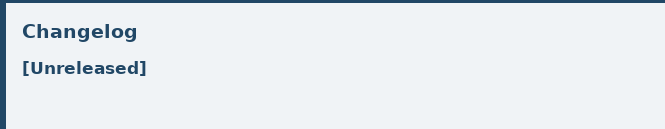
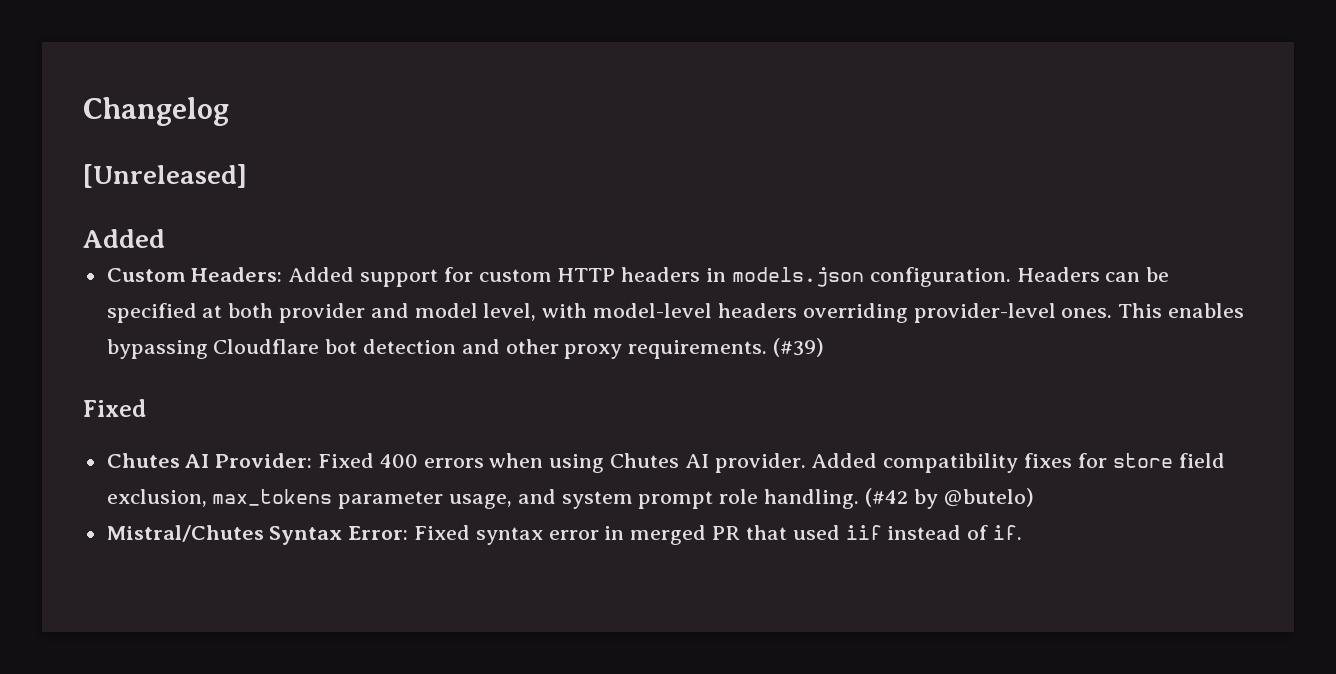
  [Unreleased]
+ Added
+ Custom Headers: Added support for custom HTTP headers in models.json configuration. Headers can be specified at both provider and model level, with model-level headers overriding provider-level ones. This enables bypassing Cloudflare bot detection and other proxy requirements. (#39)
+ Fixed
+ Chutes AI Provider: Fixed 400 errors when using Chutes AI provider. Added compatibility fixes for store field exclusion, max_tokens parameter usage, and system prompt role handling. (#42 by @butelo)
+ Mistral/Chutes Syntax Error: Fixed syntax error in merged PR that used iif instead of if.

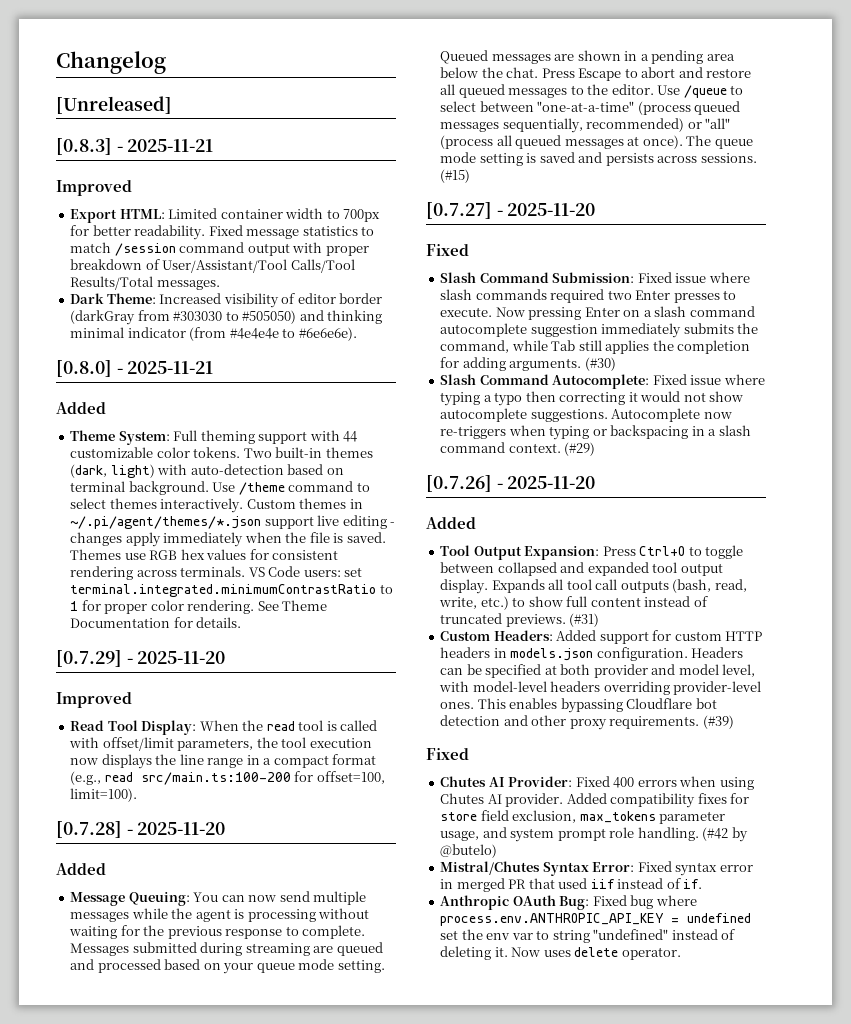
  [Unreleased]
+ [0.8.3] - 2025-11-21
+ Improved
+ Export HTML: Limited container width to 700px for better readability. Fixed message statistics to match /session command output with proper breakdown of User/Assistant/Tool Calls/Tool Results/Total messages.
+ Dark Theme: Increased visibility of editor border (darkGray from #303030 to #505050) and thinking minimal indicator (from #4e4e4e to #6e6e6e).
+ [0.8.0] - 2025-11-21
  Added
+ Theme System: Full theming support with 44 customizable color tokens. Two built-in themes (dark, light) with auto-detection based on terminal background. Use /theme command to select themes interactively. Custom themes in ~/.pi/agent/themes/*.json support live editing - changes apply immediately when the file is saved. Themes use RGB hex values for consistent rendering across terminals. VS Code users: set terminal.integrated.minimumContrastRatio to 1 for proper color rendering. See Theme Documentation for details.
+ [0.7.29] - 2025-11-20
+ Improved
+ Read Tool Display: When the read tool is called with offset/limit parameters, the tool execution now displays the line range in a compact format (e.g., read src/main.ts:100-200 for offset=100, limit=100).
+ [0.7.28] - 2025-11-20
+ Added
+ Message Queuing: You can now send multiple messages while the agent is processing without waiting for the previous response to complete. Messages submitted during streaming are queued and processed based on your queue mode setting. Queued messages are shown in a pending area below the chat. Press Escape to abort and restore all queued messages to the editor. Use /queue to select between "one-at-a-time" (process queued messages sequentially, recommended) or "all" (process all queued messages at once). The queue mode setting is saved and persists across sessions. (#15)
+ [0.7.27] - 2025-11-20
+ Fixed
+ Slash Command Submission: Fixed issue where slash commands required two Enter presses to execute. Now pressing Enter on a slash command autocomplete suggestion immediately submits the command, while Tab still applies the completion for adding arguments. (#30)
+ Slash Command Autocomplete: Fixed issue where typing a typo then correcting it would not show autocomplete suggestions. Autocomplete now re-triggers when typing or backspacing in a slash command context. (#29)
+ [0.7.26] - 2025-11-20
+ Added
+ Tool Output Expansion: Press Ctrl+O to toggle between collapsed and expanded tool output display. Expands all tool call outputs (bash, read, write, etc.) to show full content instead of truncated previews. (#31)
+ Anthropic OAuth Bug: Fixed bug where process.env.ANTHROPIC_API_KEY = undefined set the env var to string "undefined" instead of deleting it. Now uses delete operator.

